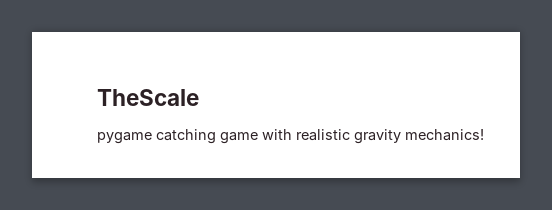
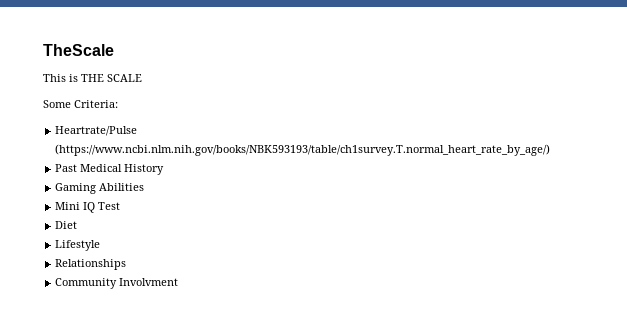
- pygame catching game with realistic gravity mechanics!
+ This is THE SCALE
+ Some Criteria:
+ Heartrate/Pulse (https://www.ncbi.nlm.nih.gov/books/NBK593193/table/ch1survey.T.normal_heart_rate_by_age/)
+ Past Medical History
+ Gaming Abilities
+ Mini IQ Test
+ Diet
+ Lifestyle
+ Relationships
+ Community Involvment

